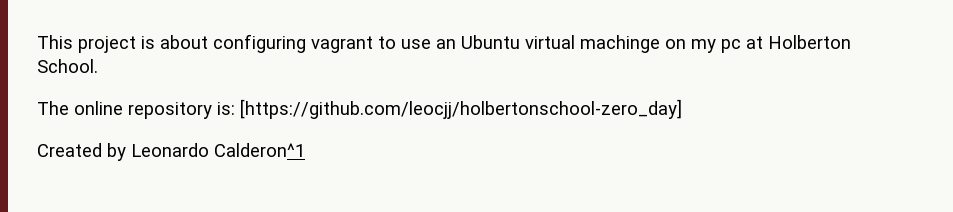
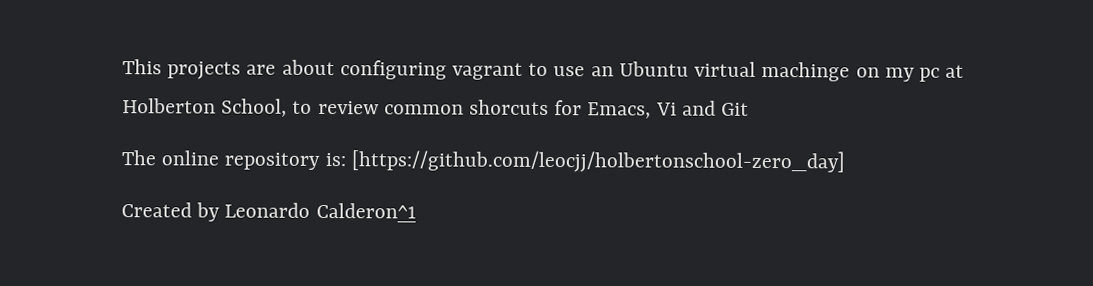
- This project is about configuring vagrant to use an Ubuntu virtual machinge on my pc at Holberton School.
+ This projects are about configuring vagrant to use an Ubuntu virtual machinge on my pc at Holberton School, to review common shorcuts for Emacs, Vi and Git

